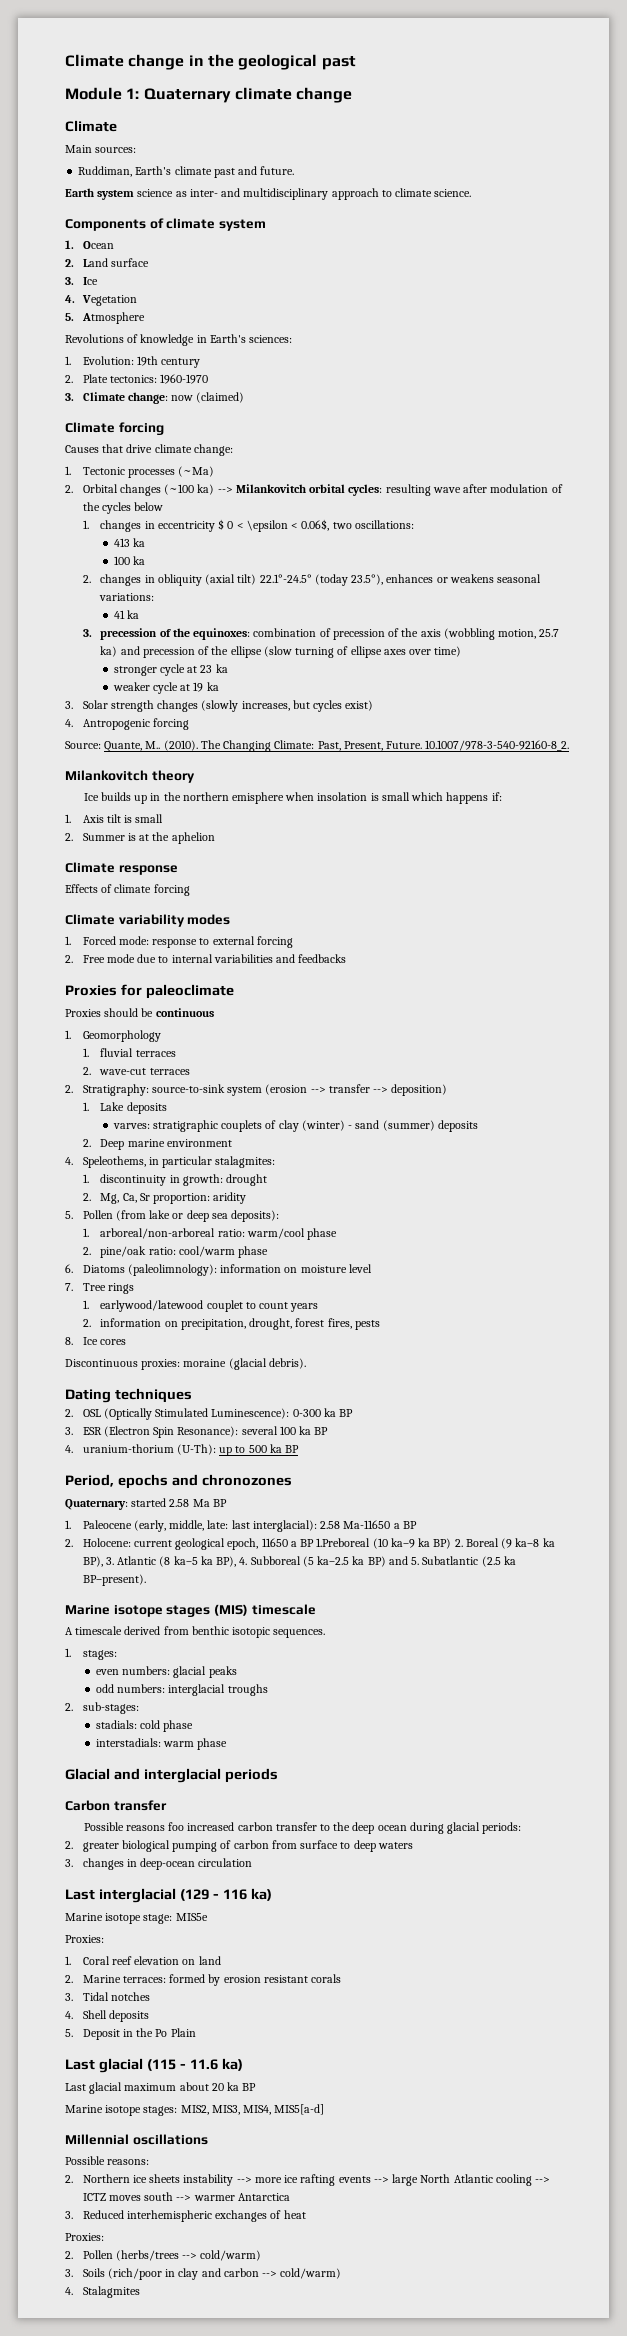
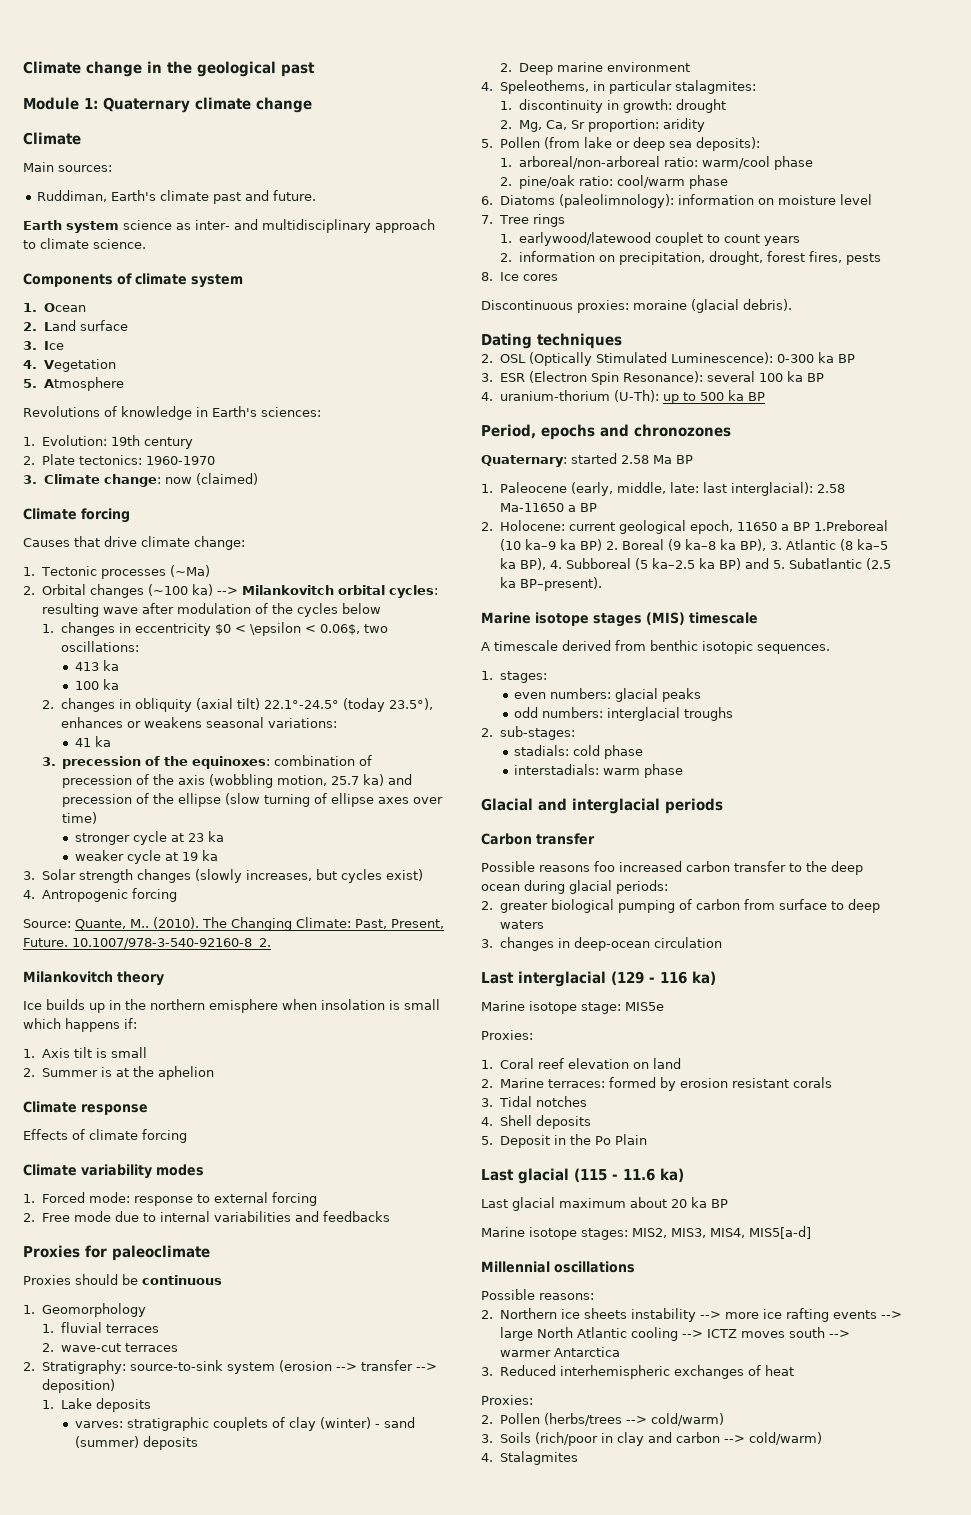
- 1. changes in eccentricity $ 0 < \epsilon < 0.06$, two oscillations:
+ 1. changes in eccentricity $0 < \epsilon < 0.06$, two oscillations:

